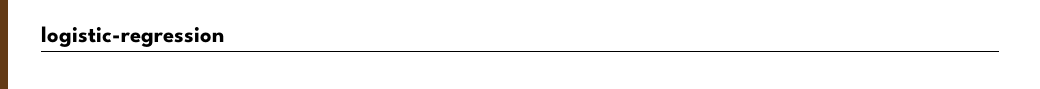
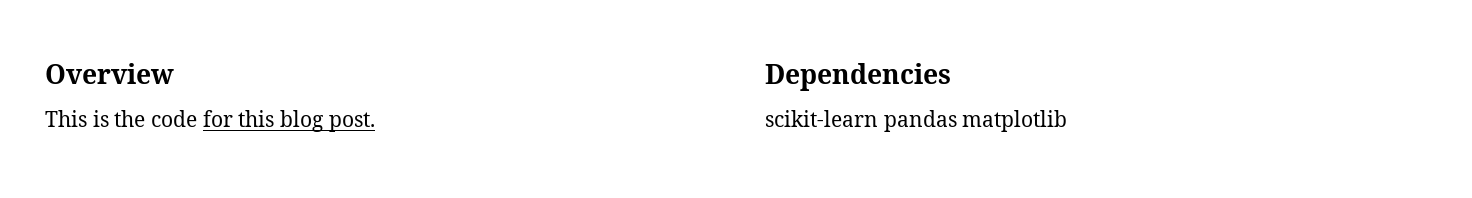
- logistic-regression
+ Overview
+ This is the code for this blog post.
+ Dependencies
+ scikit-learn pandas matplotlib

